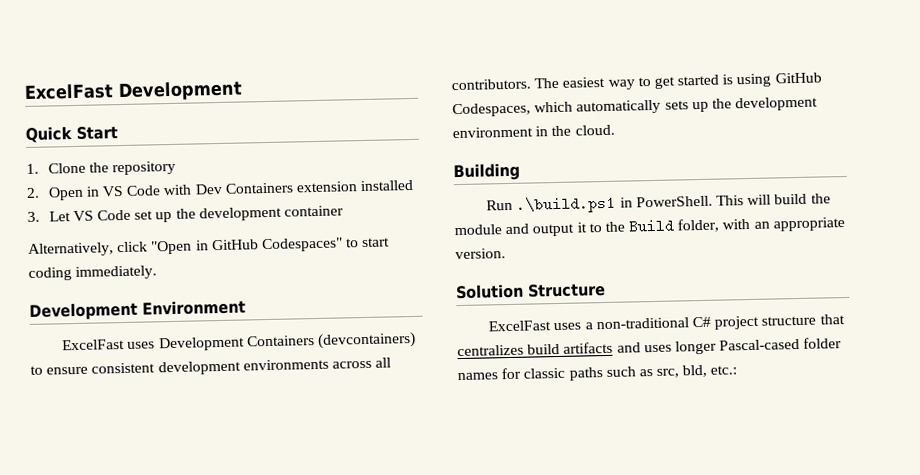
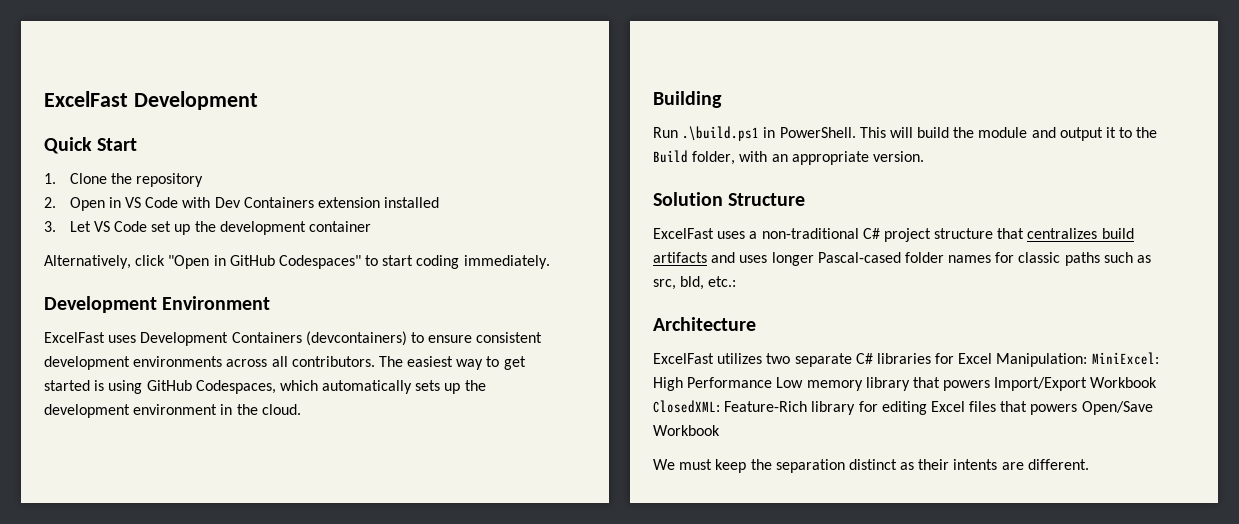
+ Architecture
+ ExcelFast utilizes two separate C# libraries for Excel Manipulation: MiniExcel: High Performance Low memory library that powers Import/Export Workbook ClosedXML: Feature-Rich library for editing Excel files that powers Open/Save Workbook
+ We must keep the separation distinct as their intents are different.

